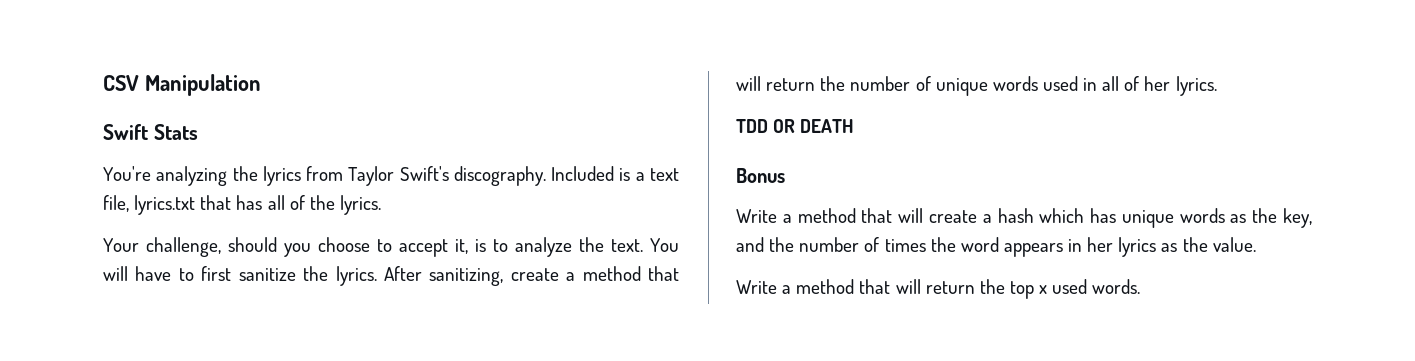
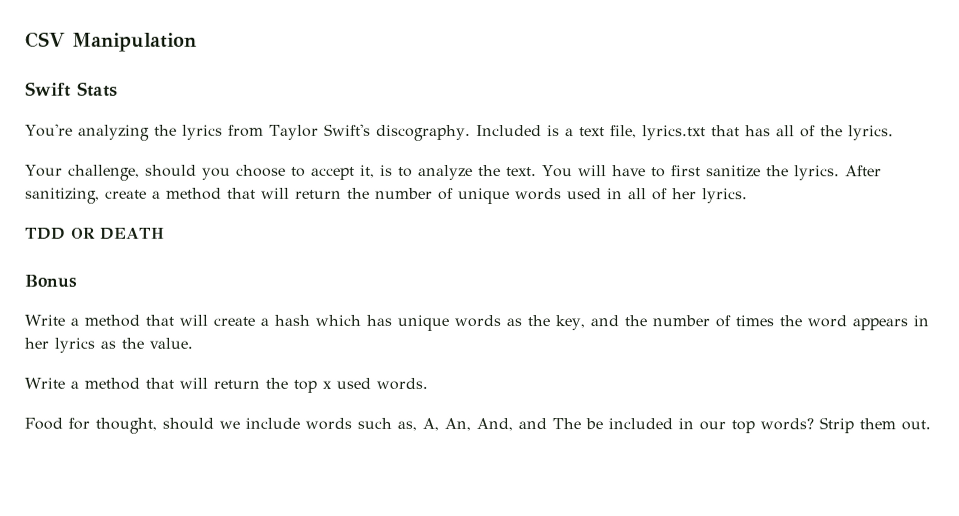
+ Food for thought, should we include words such as, A, An, And, and The be included in our top words? Strip them out.

